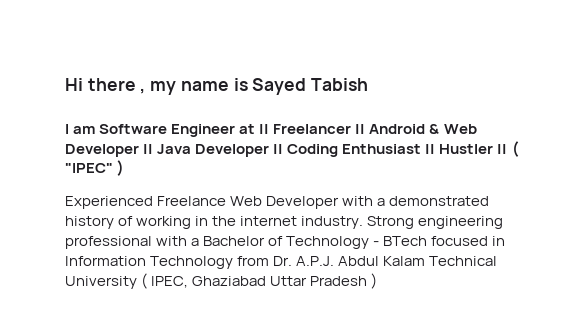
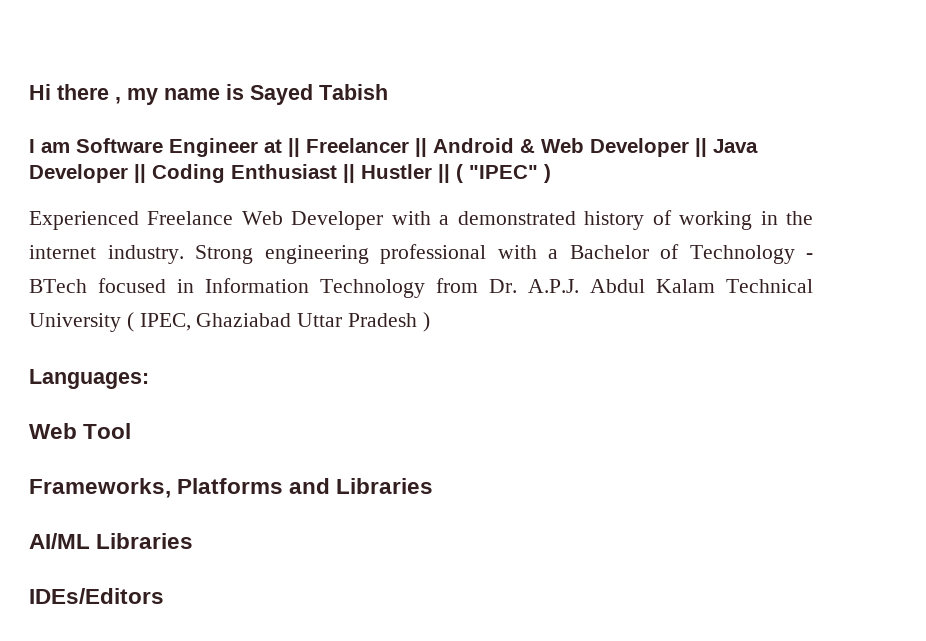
+ Languages:
+ Web Tool
+ Frameworks, Platforms and Libraries
+ AI/ML Libraries
+ IDEs/Editors

